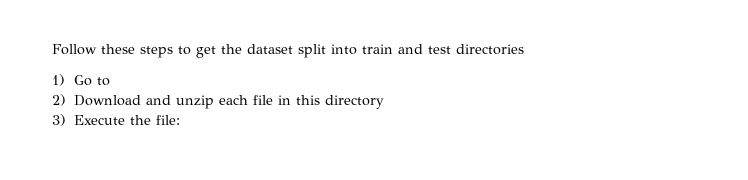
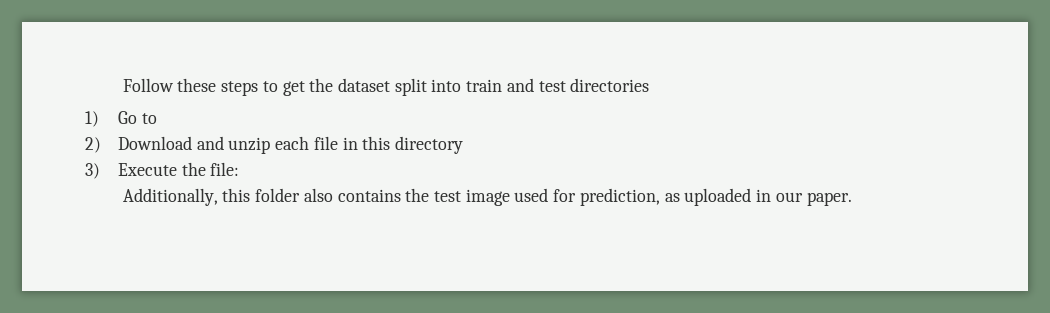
+ Additionally, this folder also contains the test image used for prediction, as uploaded in our paper.

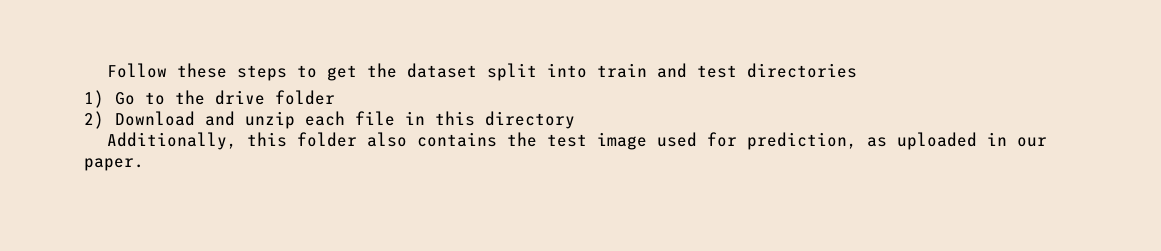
- 1) Go to
+ 1) Go to the drive folder
- 3) Execute the file:

